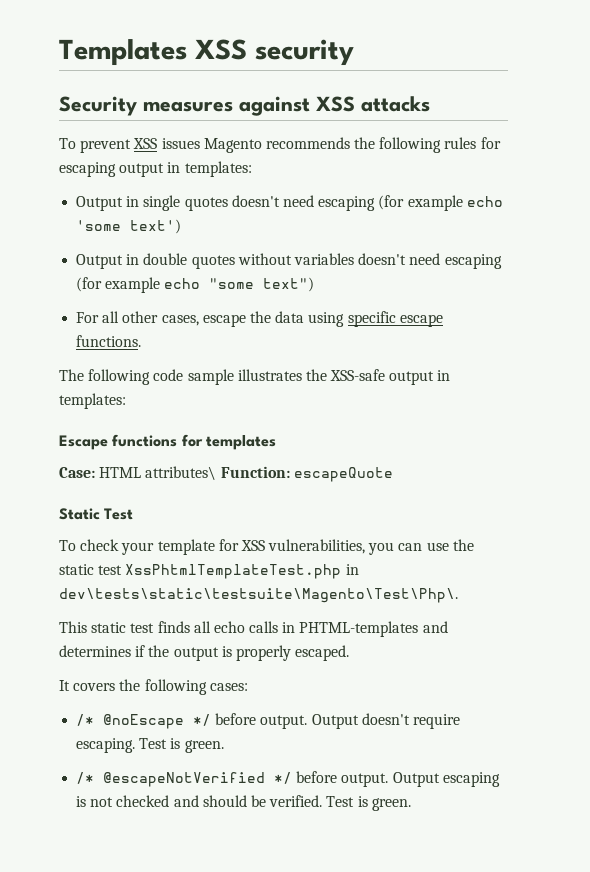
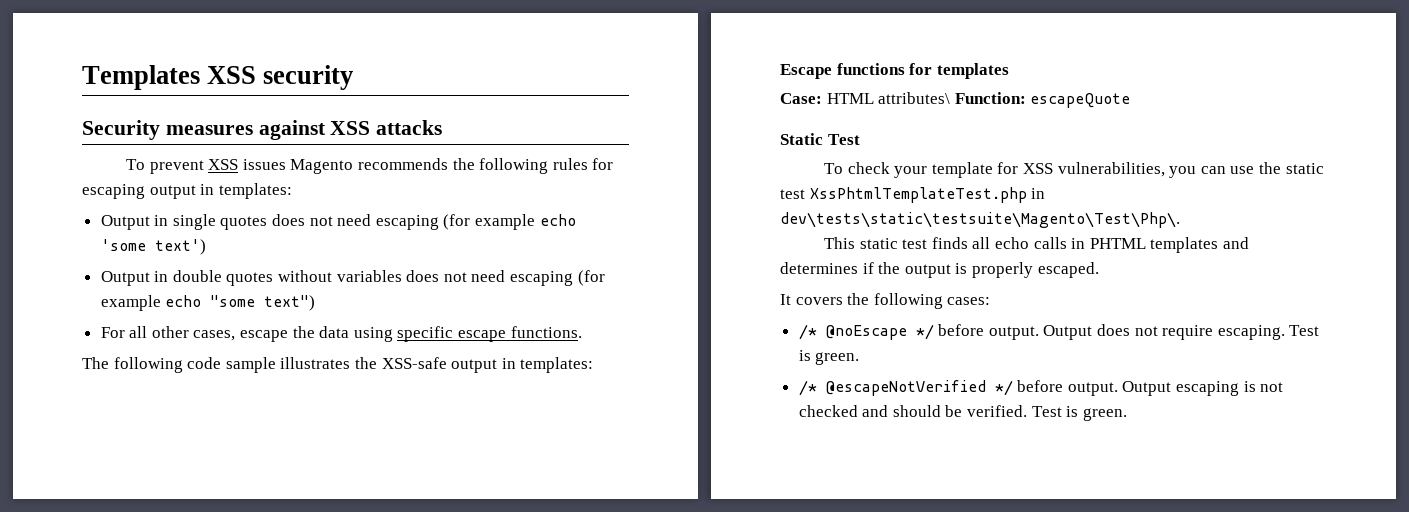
- Output in single quotes doesn't need escaping (for example echo 'some text')
+ Output in single quotes does not need escaping (for example echo 'some text')
- Output in double quotes without variables doesn't need escaping (for example echo "some text")
+ Output in double quotes without variables does not need escaping (for example echo "some text")
- This static test finds all echo calls in PHTML-templates and determines if the output is properly escaped.
+ This static test finds all echo calls in PHTML templates and determines if the output is properly escaped.
- Output doesn't require escaping.
+ Output does not require escaping.

